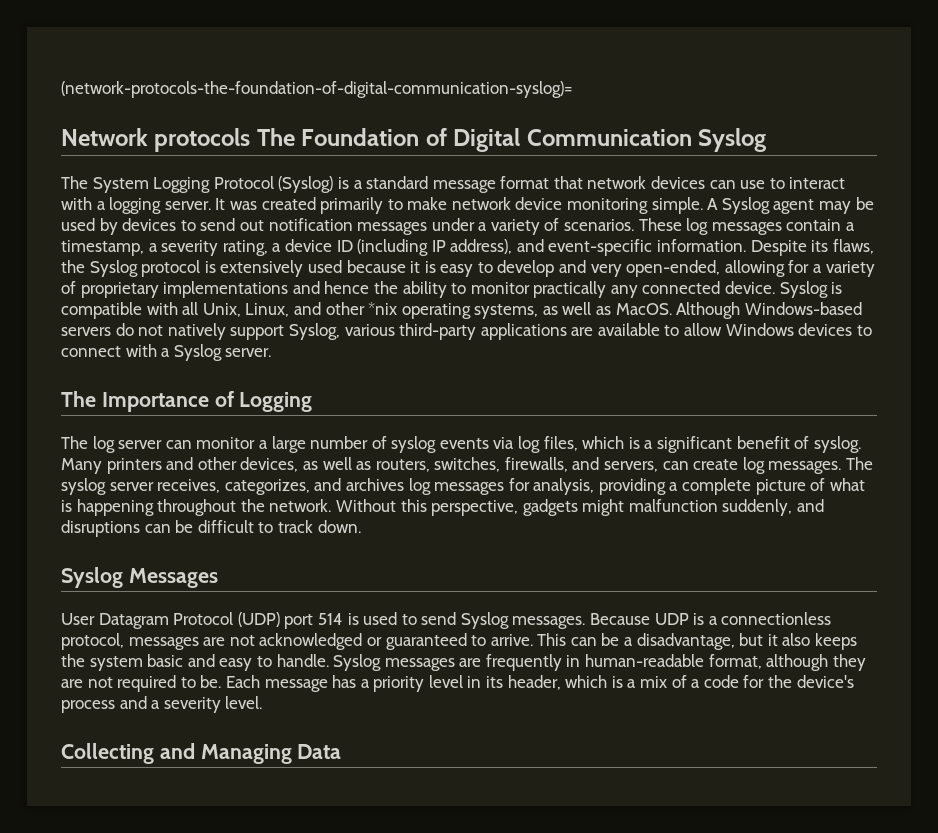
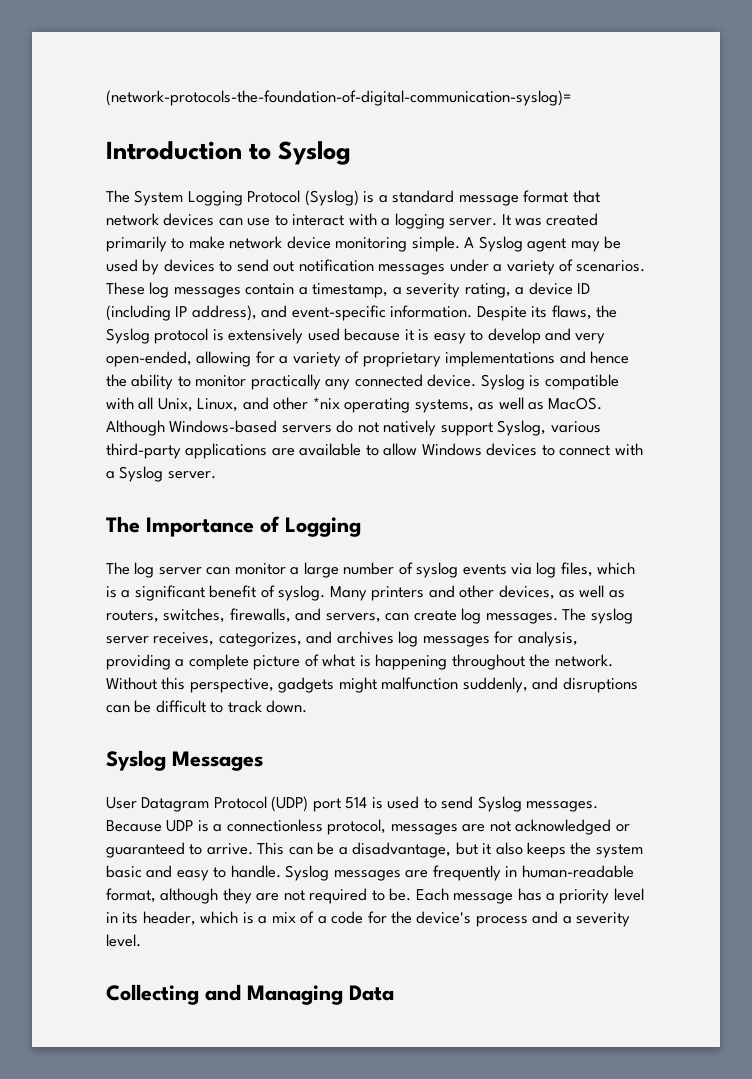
- Network protocols The Foundation of Digital Communication Syslog
+ Introduction to Syslog

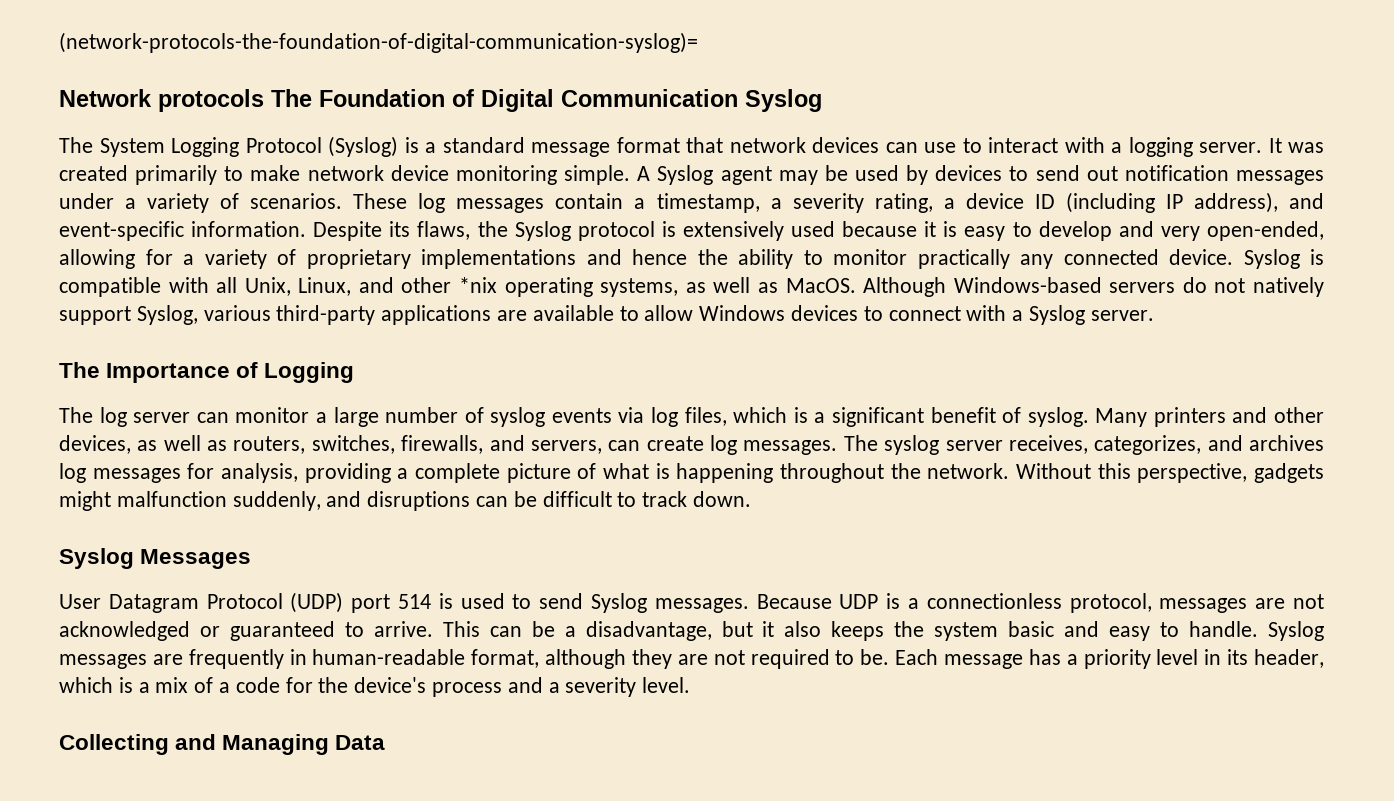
- Introduction to Syslog
+ Network protocols The Foundation of Digital Communication Syslog

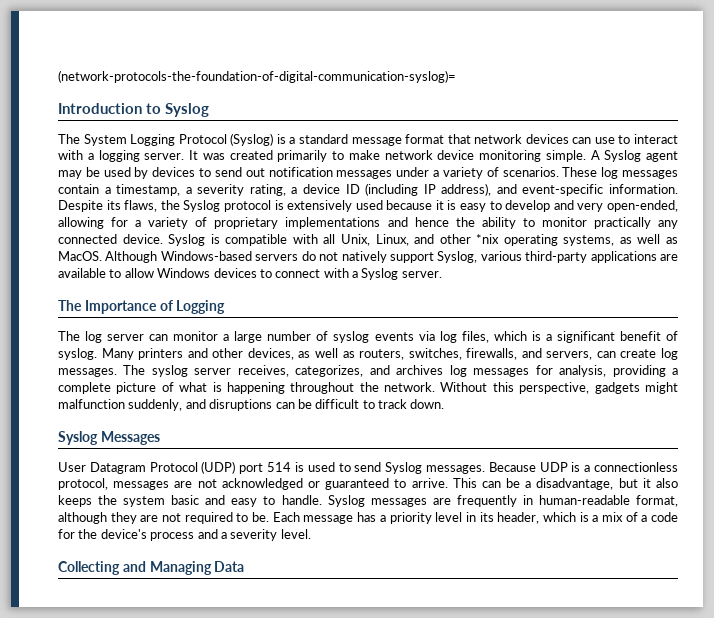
- Network protocols The Foundation of Digital Communication Syslog
+ Introduction to Syslog

